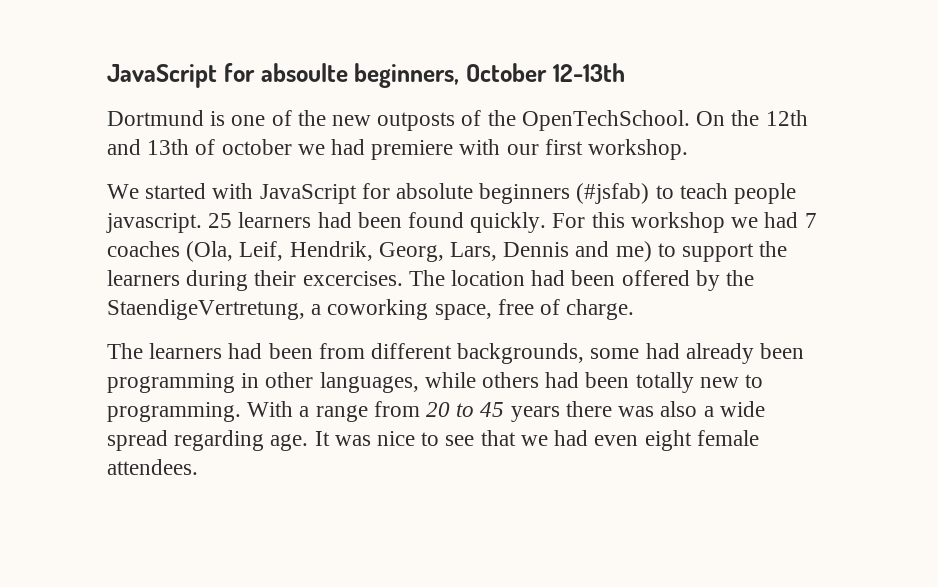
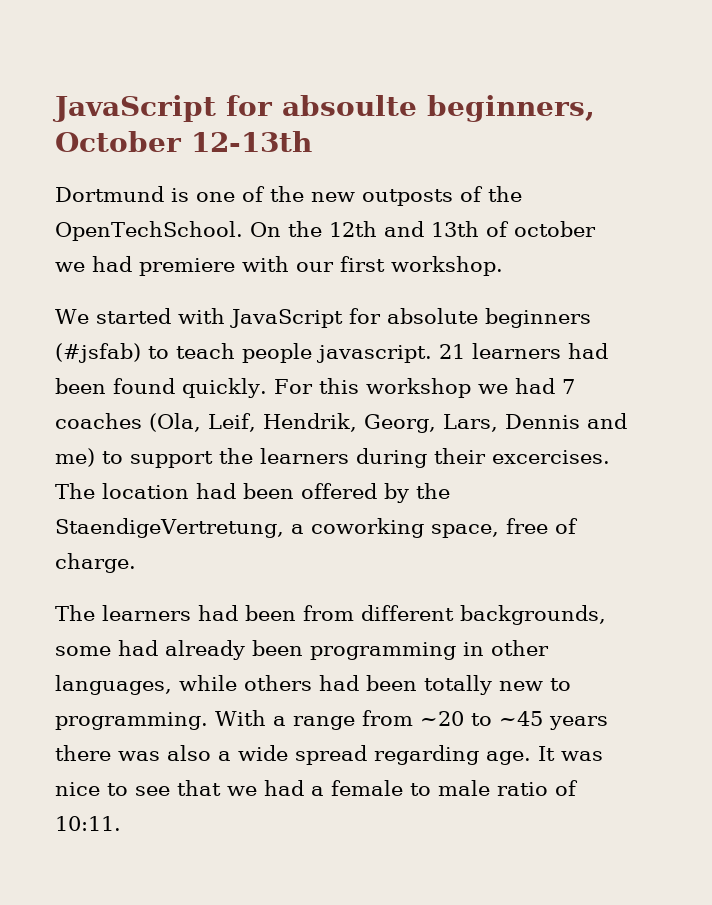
- 25 learners had been found quickly.
+ 21 learners had been found quickly.
- With a range from 20 to 45 years there was also a wide spread regarding age.
+ With a range from ~20 to ~45 years there was also a wide spread regarding age.
- It was nice to see that we had even eight female attendees.
+ It was nice to see that we had a female to male ratio of 10:11.

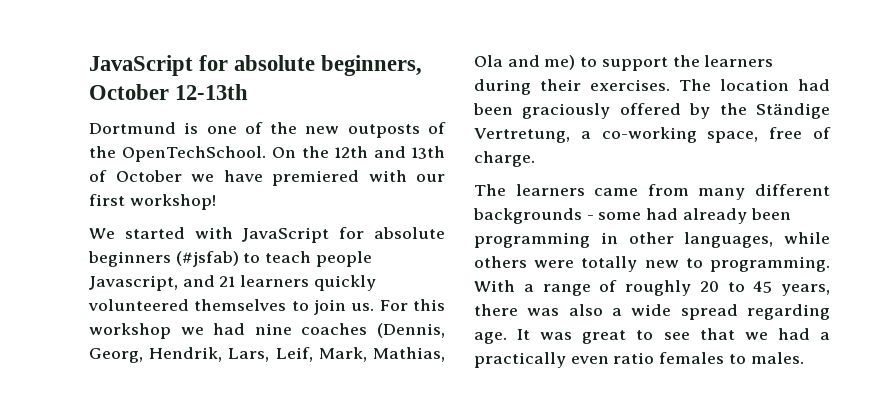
- JavaScript for absoulte beginners, October 12-13th
+ JavaScript for absolute beginners, October 12-13th
- On the 12th and 13th of october we had premiere with our first workshop.
+ On the 12th and 13th of October we have premiered with our first workshop!
- We started with JavaScript for absolute beginners (#jsfab) to teach people javascript. 21 learners had been found quickly.
+ We started with JavaScript for absolute beginners (#jsfab) to teach people Javascript, and 21 learners quickly volunteered themselves to join us.
- For this workshop we had 7 coaches (Ola, Leif, Hendrik, Georg, Lars, Dennis and me) to support the learners during their excercises.
+ For this workshop we had nine coaches (Dennis, Georg, Hendrik, Lars, Leif, Mark, Mathias, Ola and me) to support the learners during their exercises.
- The location had been offered by the StaendigeVertretung, a coworking space, free of charge.
+ The location had been graciously offered by the Ständige Vertretung, a co-working space, free of charge.
- The learners had been from different backgrounds, some had already been programming in other languages, while others had been totally new to programming.
+ The learners came from many different backgrounds - some had already been programming in other languages, while others were totally new to programming.
- With a range from ~20 to ~45 years there was also a wide spread regarding age.
+ With a range of roughly 20 to 45 years, there was also a wide spread regarding age.
- It was nice to see that we had a female to male ratio of 10:11.
+ It was great to see that we had a practically even ratio females to males.

